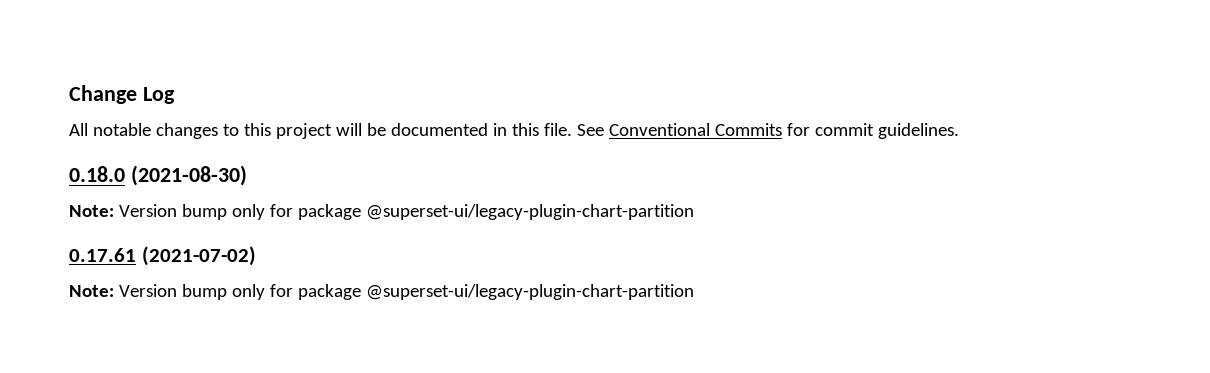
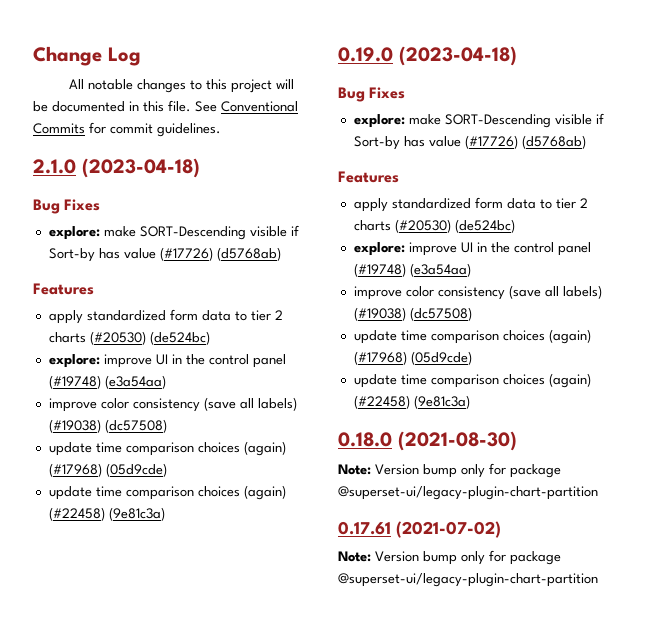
+ 2.1.0 (2023-04-18)
+ Bug Fixes
+ explore: make SORT-Descending visible if Sort-by has value (#17726) (d5768ab)
+ Features
+ apply standardized form data to tier 2 charts (#20530) (de524bc)
+ explore: improve UI in the control panel (#19748) (e3a54aa)
+ improve color consistency (save all labels) (#19038) (dc57508)
+ update time comparison choices (again) (#17968) (05d9cde)
+ update time comparison choices (again) (#22458) (9e81c3a)
+ 0.19.0 (2023-04-18)
+ Bug Fixes
+ explore: make SORT-Descending visible if Sort-by has value (#17726) (d5768ab)
+ Features
+ apply standardized form data to tier 2 charts (#20530) (de524bc)
+ explore: improve UI in the control panel (#19748) (e3a54aa)
+ improve color consistency (save all labels) (#19038) (dc57508)
+ update time comparison choices (again) (#17968) (05d9cde)
+ update time comparison choices (again) (#22458) (9e81c3a)

